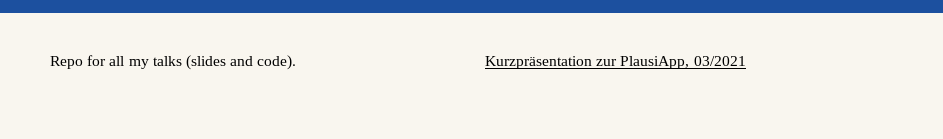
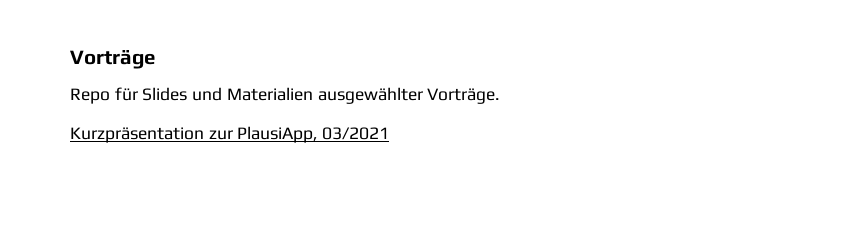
- Repo for all my talks (slides and code).
+ Vorträge
+ Repo für Slides und Materialien ausgewählter Vorträge.

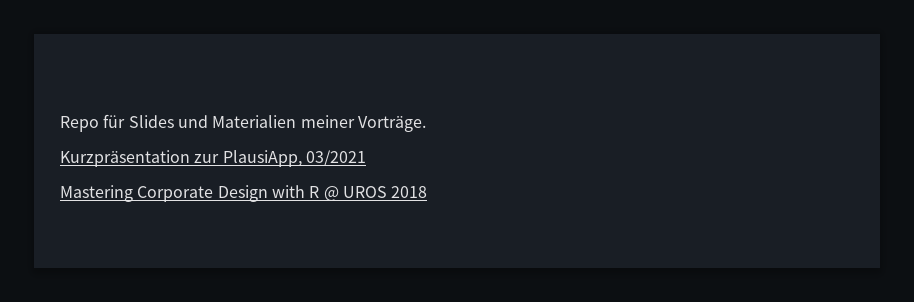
- Vorträge
- Repo für Slides und Materialien ausgewählter Vorträge.
+ Repo für Slides und Materialien meiner Vorträge.
+ Mastering Corporate Design with R @ UROS 2018

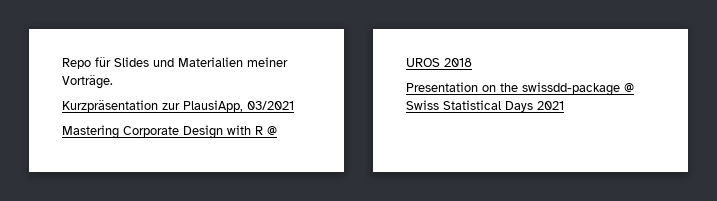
+ Presentation on the swissdd-package @ Swiss Statistical Days 2021

